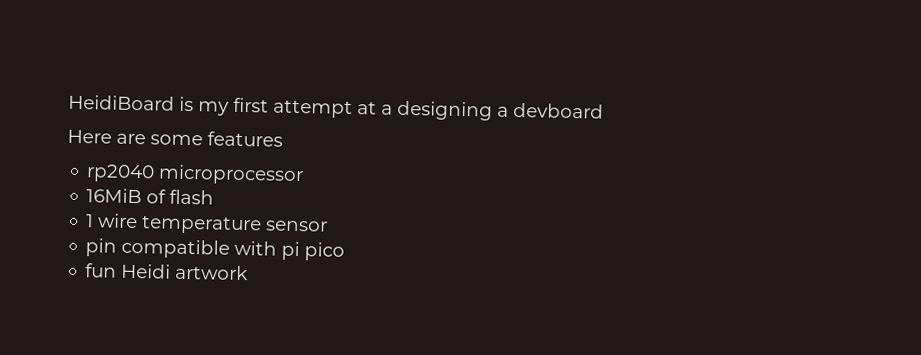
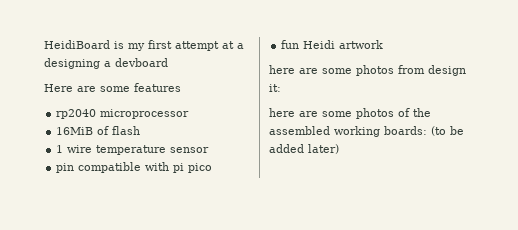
+ here are some photos from design it:
+ here are some photos of the assembled working boards: (to be added later)

